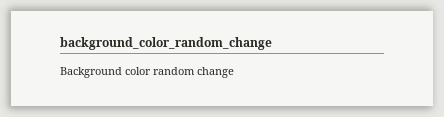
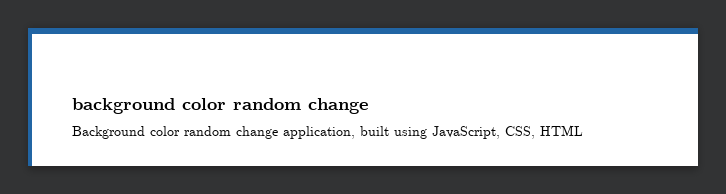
- background_color_random_change
+ background color random change
- Background color random change
+ Background color random change application, built using JavaScript, CSS, HTML

